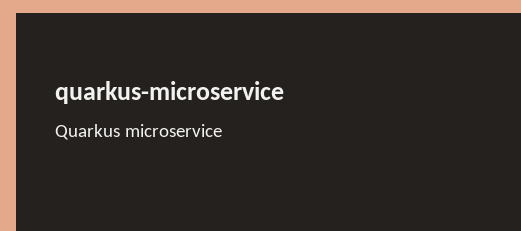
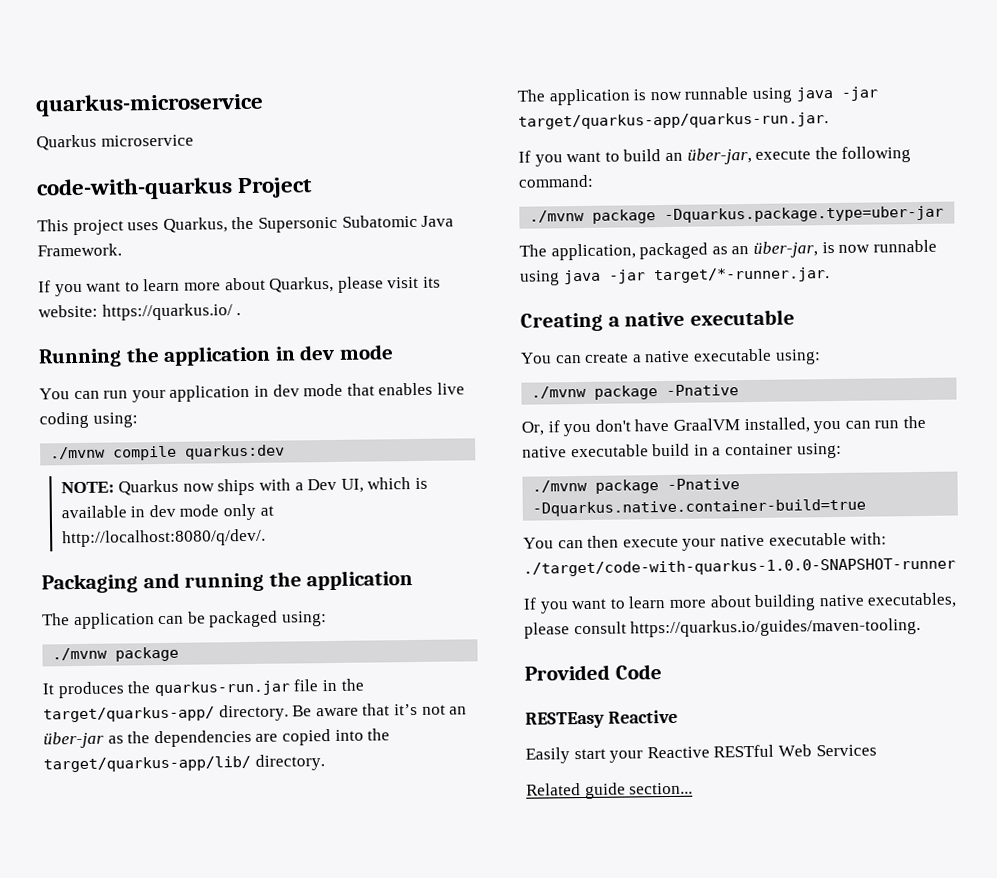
+ code-with-quarkus Project
+ This project uses Quarkus, the Supersonic Subatomic Java Framework.
+ If you want to learn more about Quarkus, please visit its website: https://quarkus.io/ .
+ Running the application in dev mode
+ You can run your application in dev mode that enables live coding using:
+ ./mvnw compile quarkus:dev
+ NOTE: Quarkus now ships with a Dev UI, which is available in dev mode only at http://localhost:8080/q/dev/.
+ Packaging and running the application
+ The application can be packaged using:
+ ./mvnw package
+ It produces the quarkus-run.jar file in the target/quarkus-app/ directory. Be aware that it’s not an über-jar as the dependencies are copied into the target/quarkus-app/lib/ directory.
+ The application is now runnable using java -jar target/quarkus-app/quarkus-run.jar.
+ If you want to build an über-jar, execute the following command:
+ ./mvnw package -Dquarkus.package.type=uber-jar
+ The application, packaged as an über-jar, is now runnable using java -jar target/*-runner.jar.
+ Creating a native executable
+ You can create a native executable using:
+ ./mvnw package -Pnative
+ Or, if you don't have GraalVM installed, you can run the native executable build in a container using:
+ ./mvnw package -Pnative -Dquarkus.native.container-build=true
+ You can then execute your native executable with: ./target/code-with-quarkus-1.0.0-SNAPSHOT-runner
+ If you want to learn more about building native executables, please consult https://quarkus.io/guides/maven-tooling.
+ Provided Code
+ RESTEasy Reactive
+ Easily start your Reactive RESTful Web Services
+ Related guide section...

